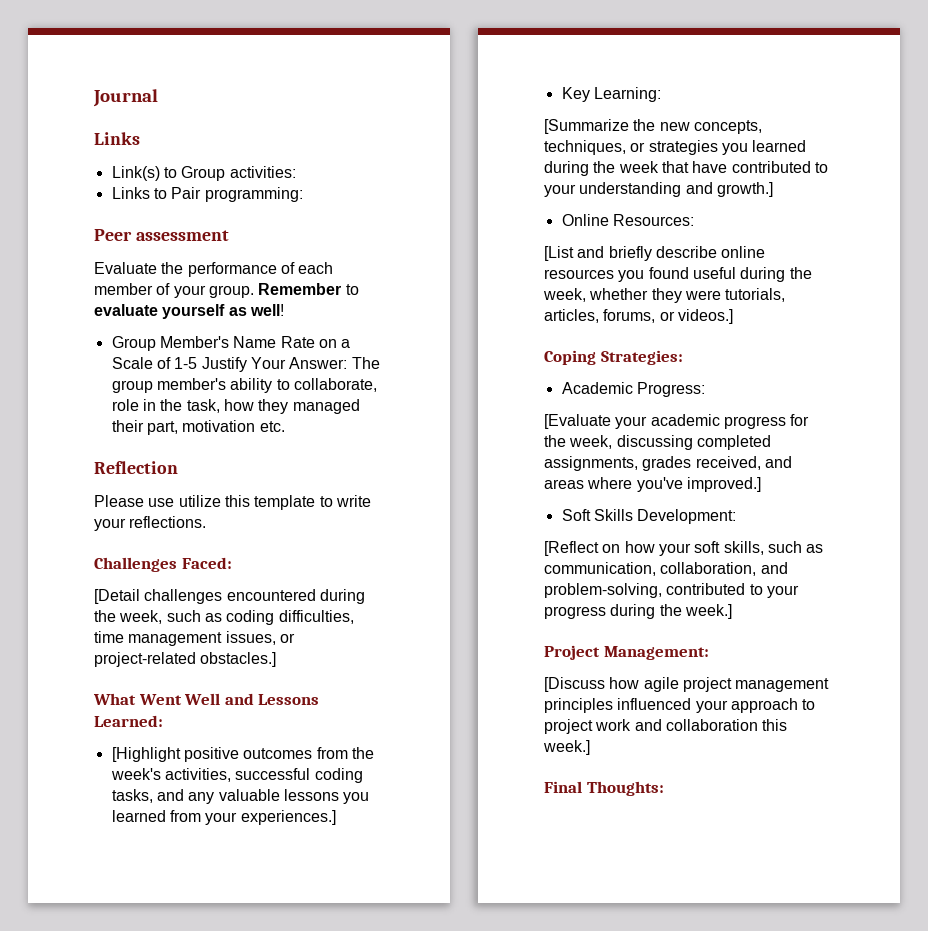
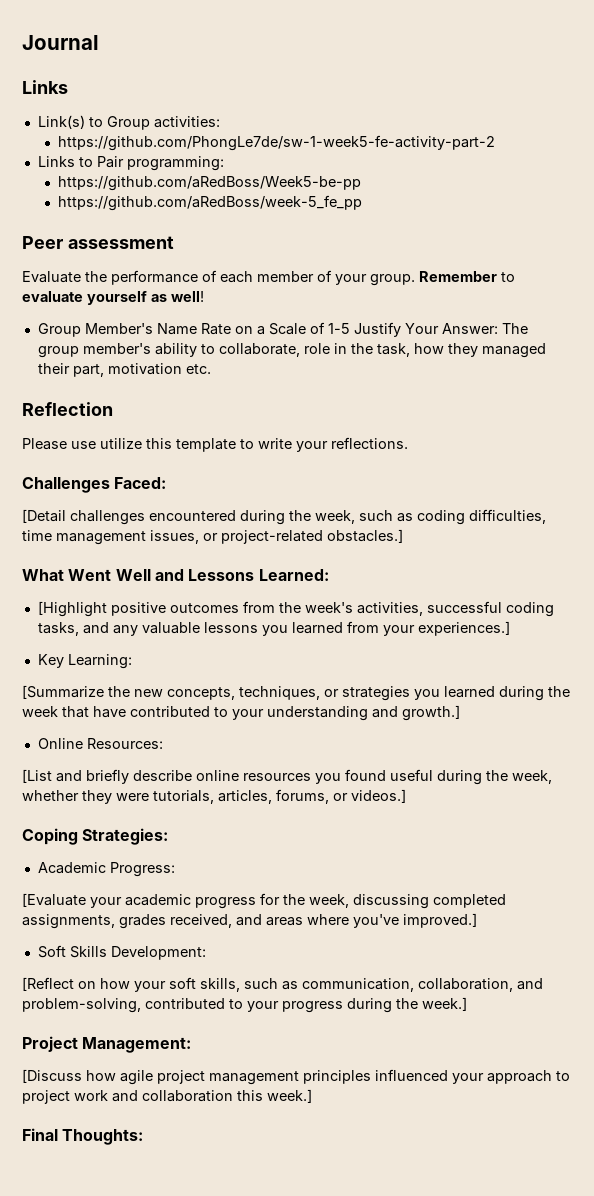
+ https://github.com/PhongLe7de/sw-1-week5-fe-activity-part-2
+ https://github.com/aRedBoss/Week5-be-pp
+ https://github.com/aRedBoss/week-5_fe_pp

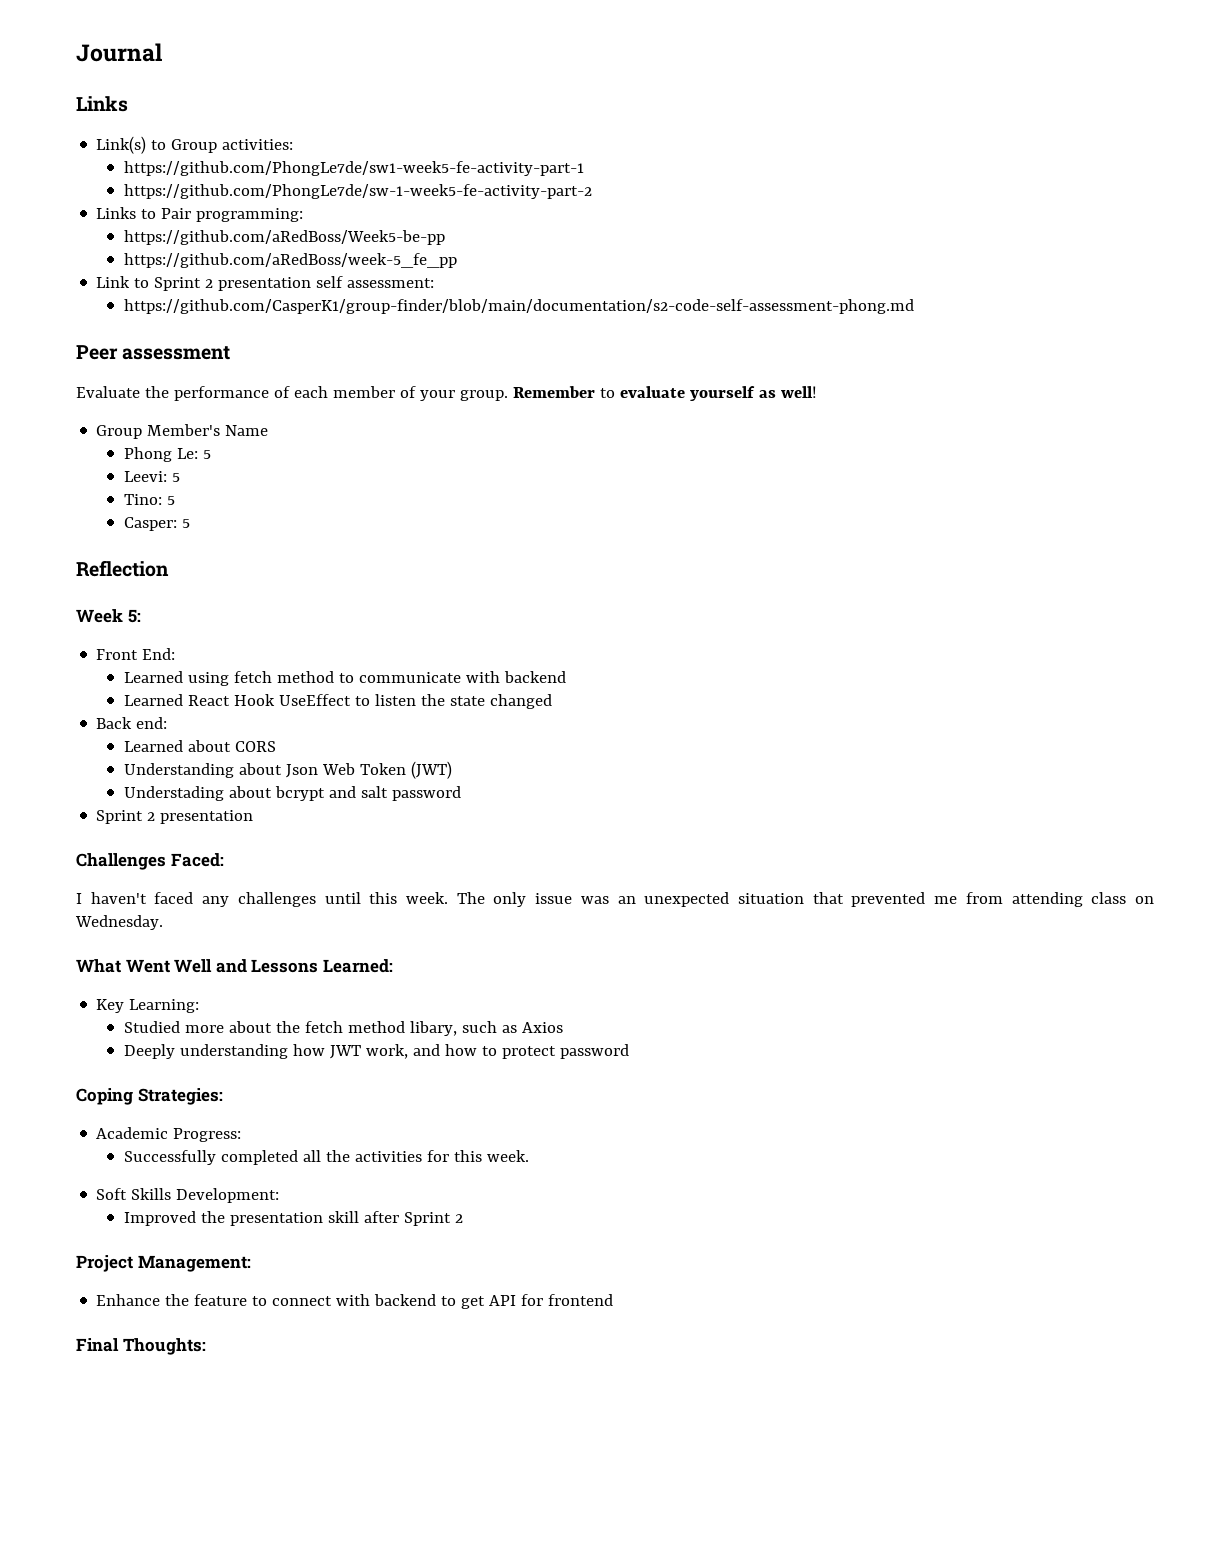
+ https://github.com/PhongLe7de/sw1-week5-fe-activity-part-1
+ Link to Sprint 2 presentation self assessment:
+ https://github.com/CasperK1/group-finder/blob/main/documentation/s2-code-self-assessment-phong.md
- Group Member's Name Rate on a Scale of 1-5 Justify Your Answer: The group member's ability to collaborate, role in the task, how they managed their part, motivation etc.
+ Group Member's Name
+ Phong Le: 5
+ Leevi: 5
+ Tino: 5
+ Casper: 5
  Reflection
- Please use utilize this template to write your reflections.
+ Week 5:
+ Front End:
+ Learned using fetch method to communicate with backend
+ Learned React Hook UseEffect to listen the state changed
+ Back end:
+ Learned about CORS
+ Understanding about Json Web Token (JWT)
+ Understading about bcrypt and salt password
+ Sprint 2 presentation
  Challenges Faced:
- [Detail challenges encountered during the week, such as coding difficulties, time management issues, or project-related obstacles.]
+ I haven't faced any challenges until this week. The only issue was an unexpected situation that prevented me from attending class on Wednesday.
- [Highlight positive outcomes from the week's activities, successful coding tasks, and any valuable lessons you learned from your experiences.]
  Key Learning:
- [Summarize the new concepts, techniques, or strategies you learned during the week that have contributed to your understanding and growth.]
- Online Resources:
- [List and briefly describe online resources you found useful during the week, whether they were tutorials, articles, forums, or videos.]
+ Studied more about the fetch method libary, such as Axios
+ Deeply understanding how JWT work, and how to protect password
  Coping Strategies:
  Academic Progress:
- [Evaluate your academic progress for the week, discussing completed assignments, grades received, and areas where you've improved.]
+ Successfully completed all the activities for this week.
  Soft Skills Development:
- [Reflect on how your soft skills, such as communication, collaboration, and problem-solving, contributed to your progress during the week.]
+ Improved the presentation skill after Sprint 2
  Project Management:
- [Discuss how agile project management principles influenced your approach to project work and collaboration this week.]
+ Enhance the feature to connect with backend to get API for frontend

